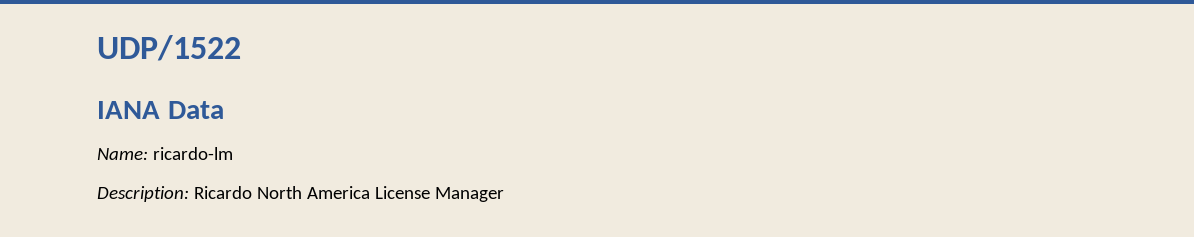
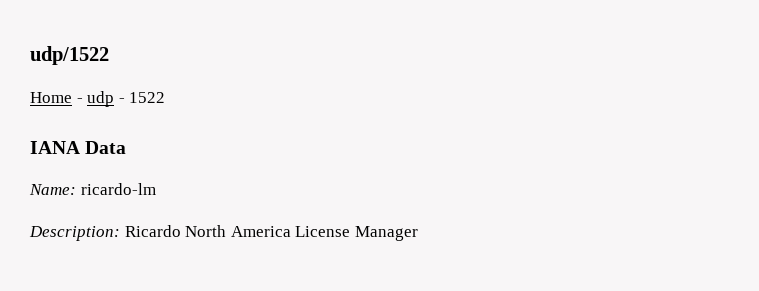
- UDP/1522
+ udp/1522
+ Home - udp - 1522

